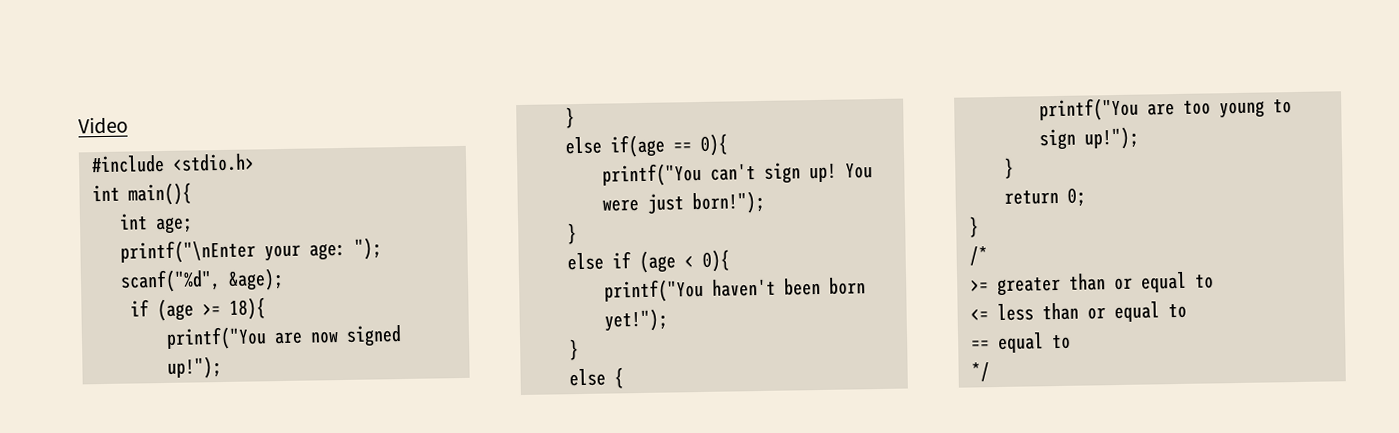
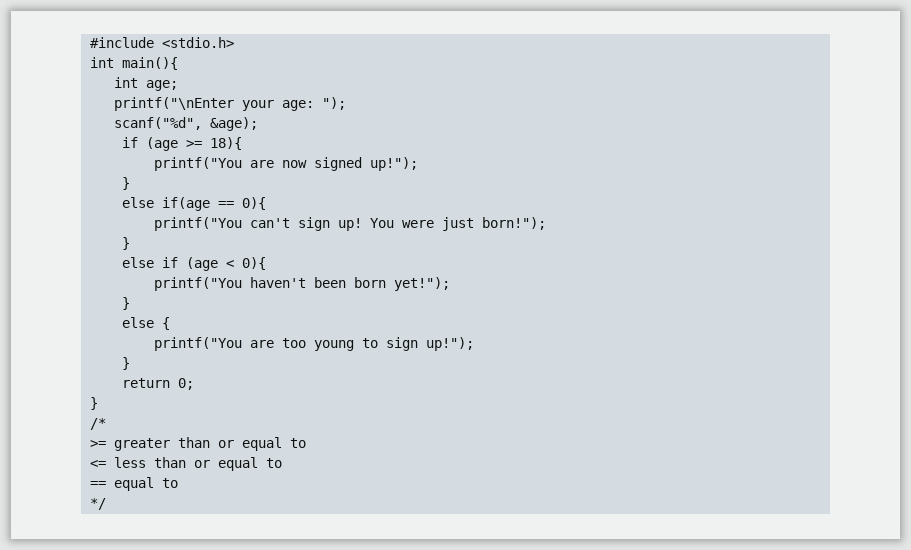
- Video

